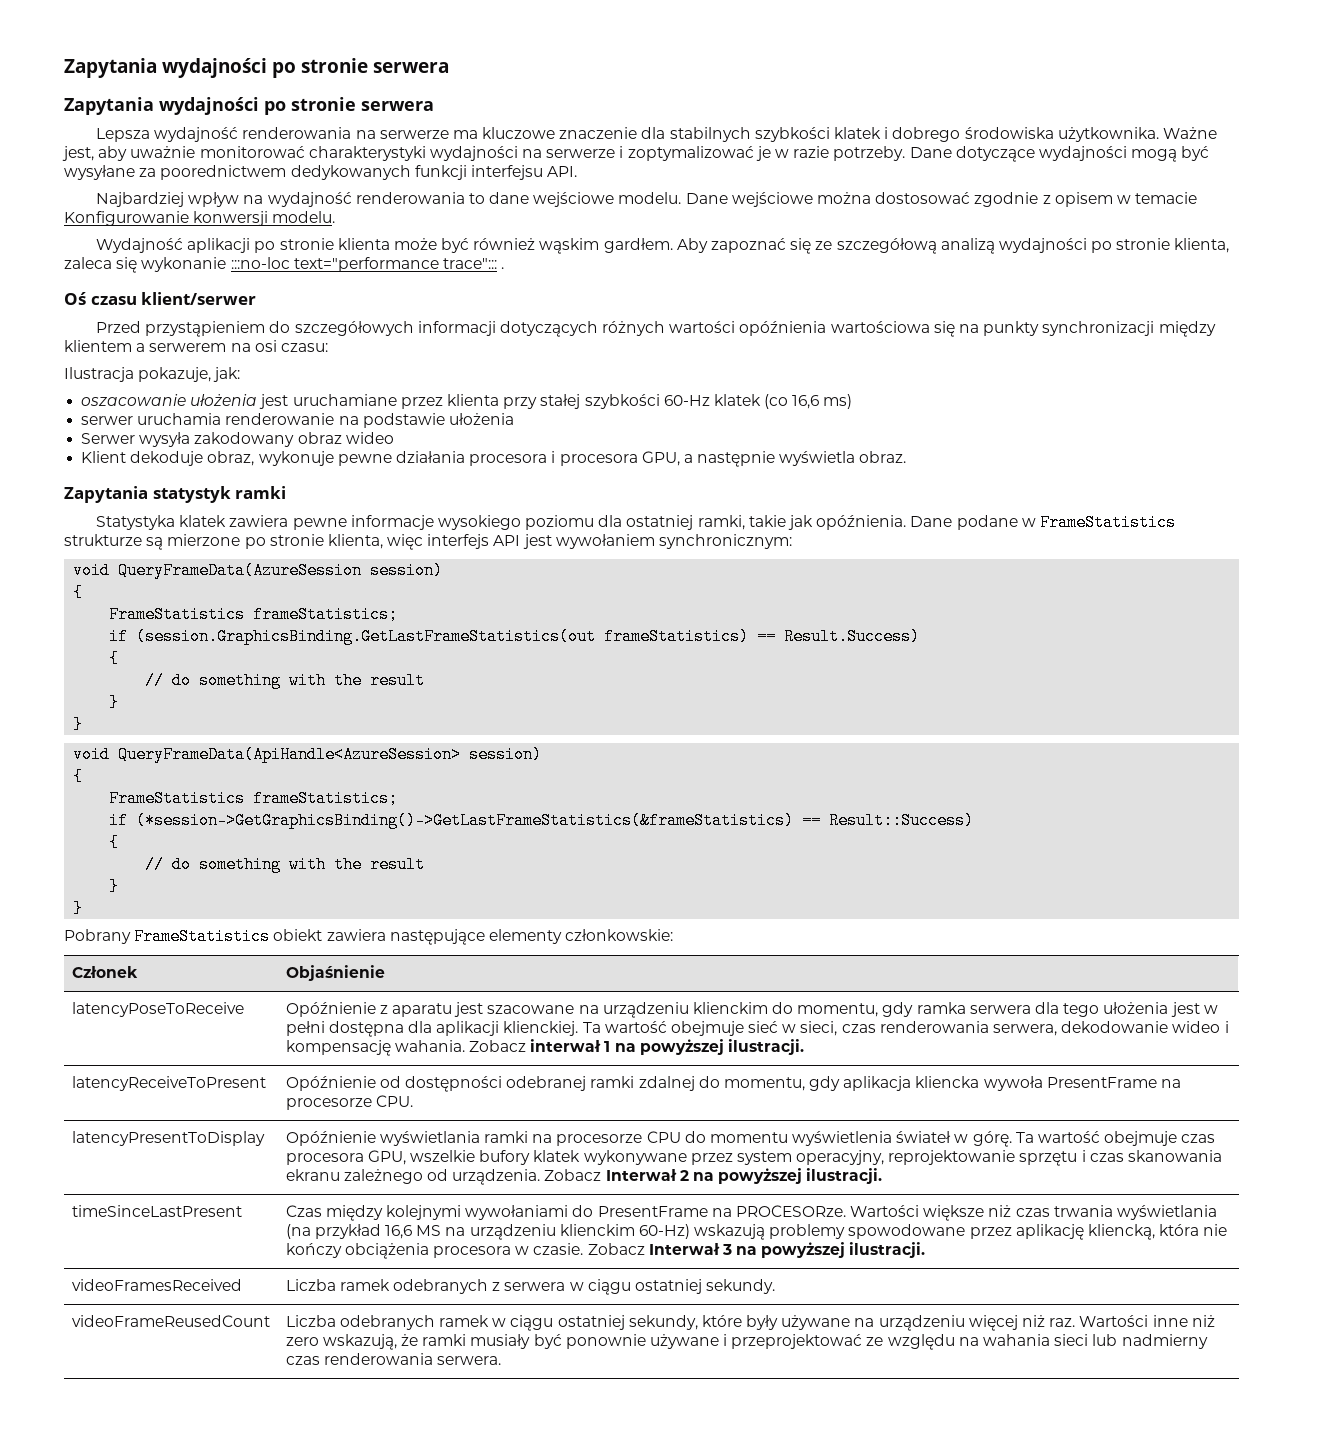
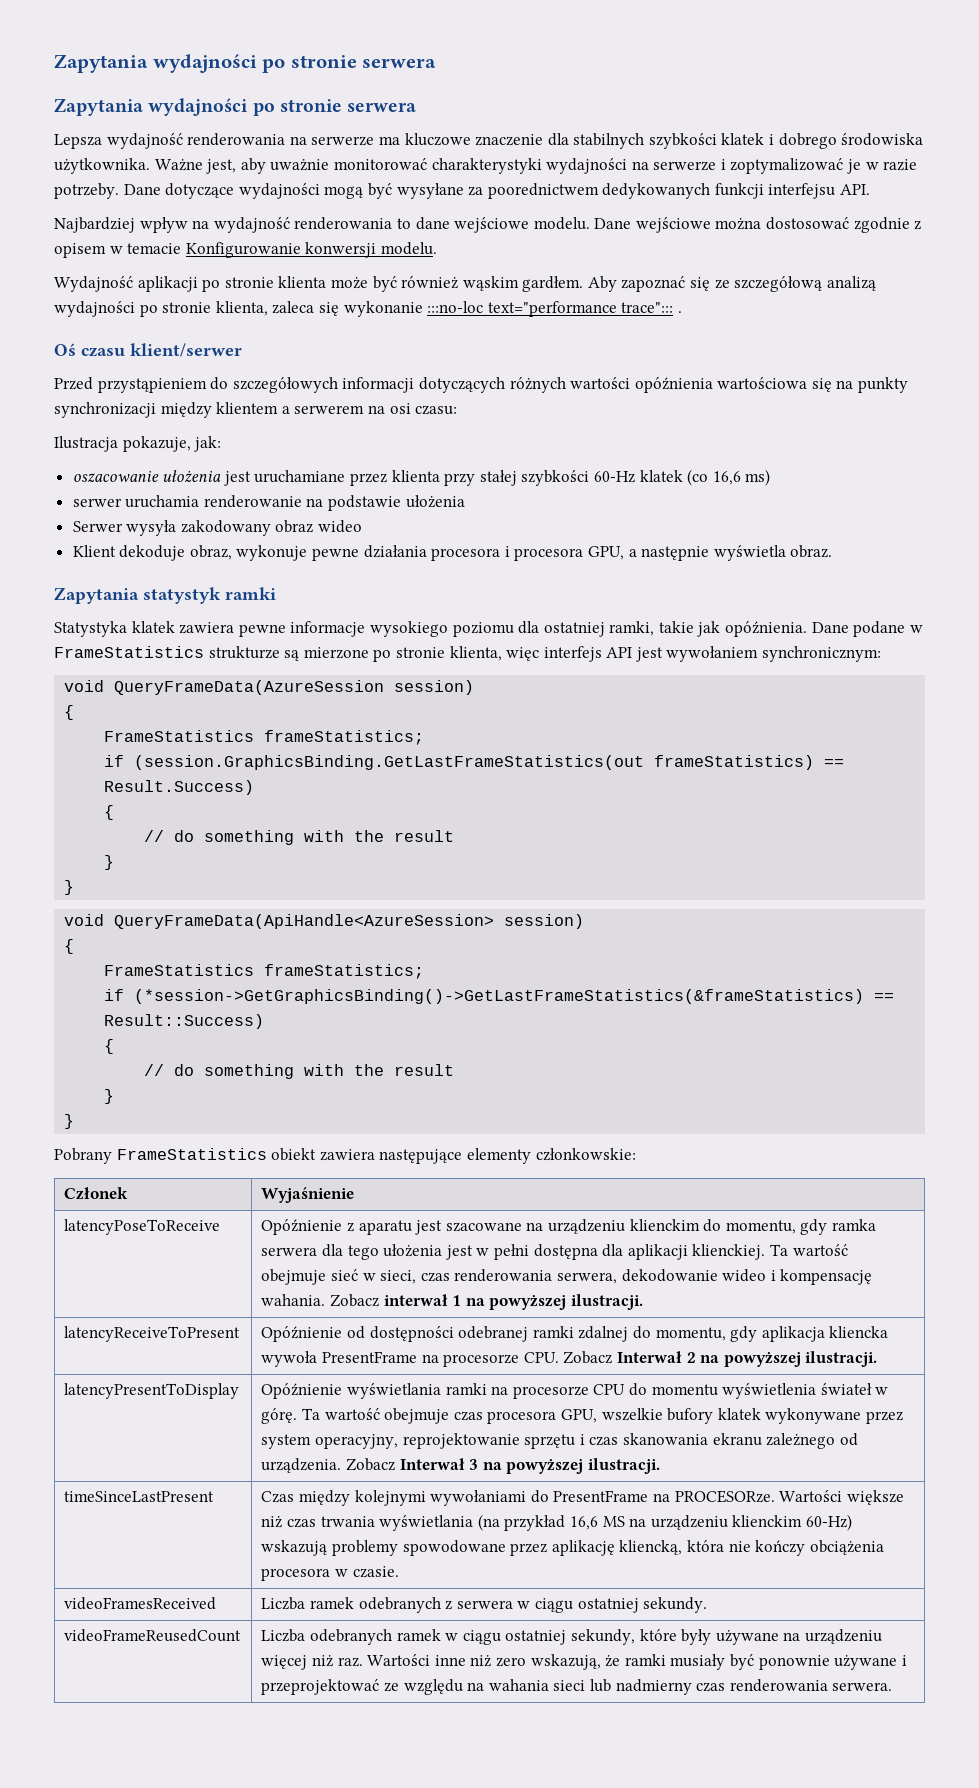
- Członek | Objaśnienie
+ Członek | Wyjaśnienie
- latencyReceiveToPresent | Opóźnienie od dostępności odebranej ramki zdalnej do momentu, gdy aplikacja kliencka wywoła PresentFrame na procesorze CPU.
+ latencyReceiveToPresent | Opóźnienie od dostępności odebranej ramki zdalnej do momentu, gdy aplikacja kliencka wywoła PresentFrame na procesorze CPU. Zobacz Interwał 2 na powyższej ilustracji.
- Zobacz Interwał 2 na powyższej ilustracji.
+ Zobacz Interwał 3 na powyższej ilustracji.
- Zobacz Interwał 3 na powyższej ilustracji.

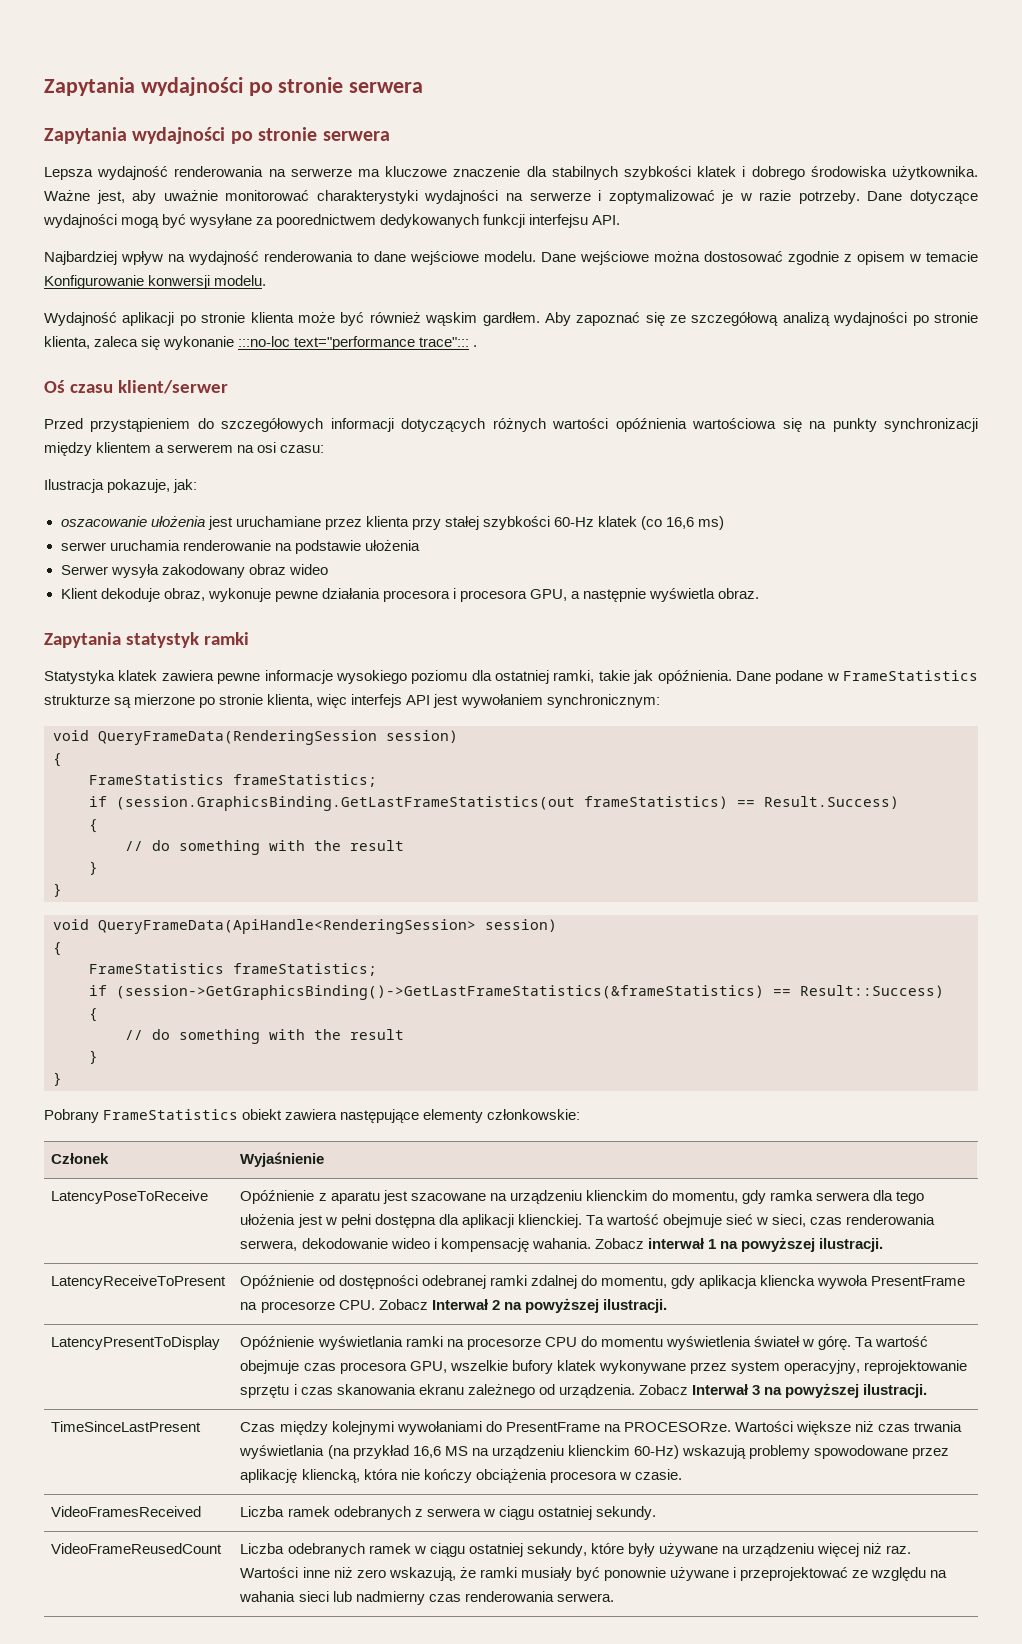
- void QueryFrameData(AzureSession session)
+ void QueryFrameData(RenderingSession session)
- void QueryFrameData(ApiHandle<AzureSession> session)
+ void QueryFrameData(ApiHandle<RenderingSession> session)
  {
  FrameStatistics frameStatistics;
- if (*session->GetGraphicsBinding()->GetLastFrameStatistics(&frameStatistics) == Result::Success)
+ if (session->GetGraphicsBinding()->GetLastFrameStatistics(&frameStatistics) == Result::Success)
- latencyPoseToReceive
+ LatencyPoseToReceive
- latencyReceiveToPresent | Opóźnienie od dostępności odebranej ramki zdalnej do momentu, gdy aplikacja kliencka wywoła PresentFrame na procesorze CPU. Zobacz Interwał 2 na powyższej ilustracji.
+ LatencyReceiveToPresent | Opóźnienie od dostępności odebranej ramki zdalnej do momentu, gdy aplikacja kliencka wywoła PresentFrame na procesorze CPU. Zobacz Interwał 2 na powyższej ilustracji.
- latencyPresentToDisplay
+ LatencyPresentToDisplay
- timeSinceLastPresent | Czas między kolejnymi wywołaniami do PresentFrame na PROCESORze. Wartości większe niż czas trwania wyświetlania (na przykład 16,6 MS na urządzeniu klienckim 60-Hz) wskazują problemy spowodowane przez aplikację kliencką, która nie kończy obciążenia procesora w czasie.
+ TimeSinceLastPresent | Czas między kolejnymi wywołaniami do PresentFrame na PROCESORze. Wartości większe niż czas trwania wyświetlania (na przykład 16,6 MS na urządzeniu klienckim 60-Hz) wskazują problemy spowodowane przez aplikację kliencką, która nie kończy obciążenia procesora w czasie.
- videoFramesReceived | Liczba ramek odebranych z serwera w ciągu ostatniej sekundy.
+ VideoFramesReceived | Liczba ramek odebranych z serwera w ciągu ostatniej sekundy.
- videoFrameReusedCount | Liczba odebranych ramek w ciągu ostatniej sekundy, które były używane na urządzeniu więcej niż raz. Wartości inne niż zero wskazują, że ramki musiały być ponownie używane i przeprojektować ze względu na wahania sieci lub nadmierny czas renderowania serwera.
+ VideoFrameReusedCount | Liczba odebranych ramek w ciągu ostatniej sekundy, które były używane na urządzeniu więcej niż raz. Wartości inne niż zero wskazują, że ramki musiały być ponownie używane i przeprojektować ze względu na wahania sieci lub nadmierny czas renderowania serwera.

